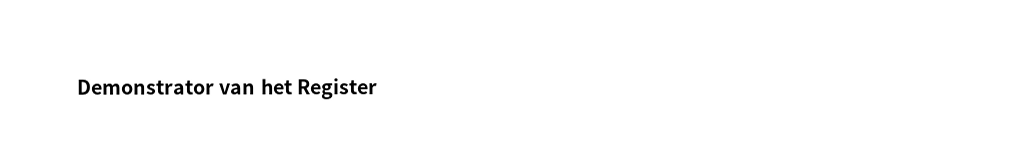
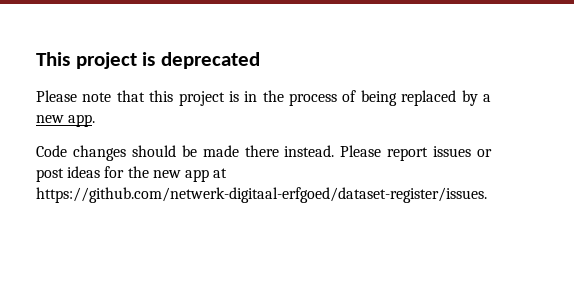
- Demonstrator van het Register
+ This project is deprecated
+ Please note that this project is in the process of being replaced by a new app.
+ Code changes should be made there instead. Please report issues or post ideas for the new app at https://github.com/netwerk-digitaal-erfgoed/dataset-register/issues.

